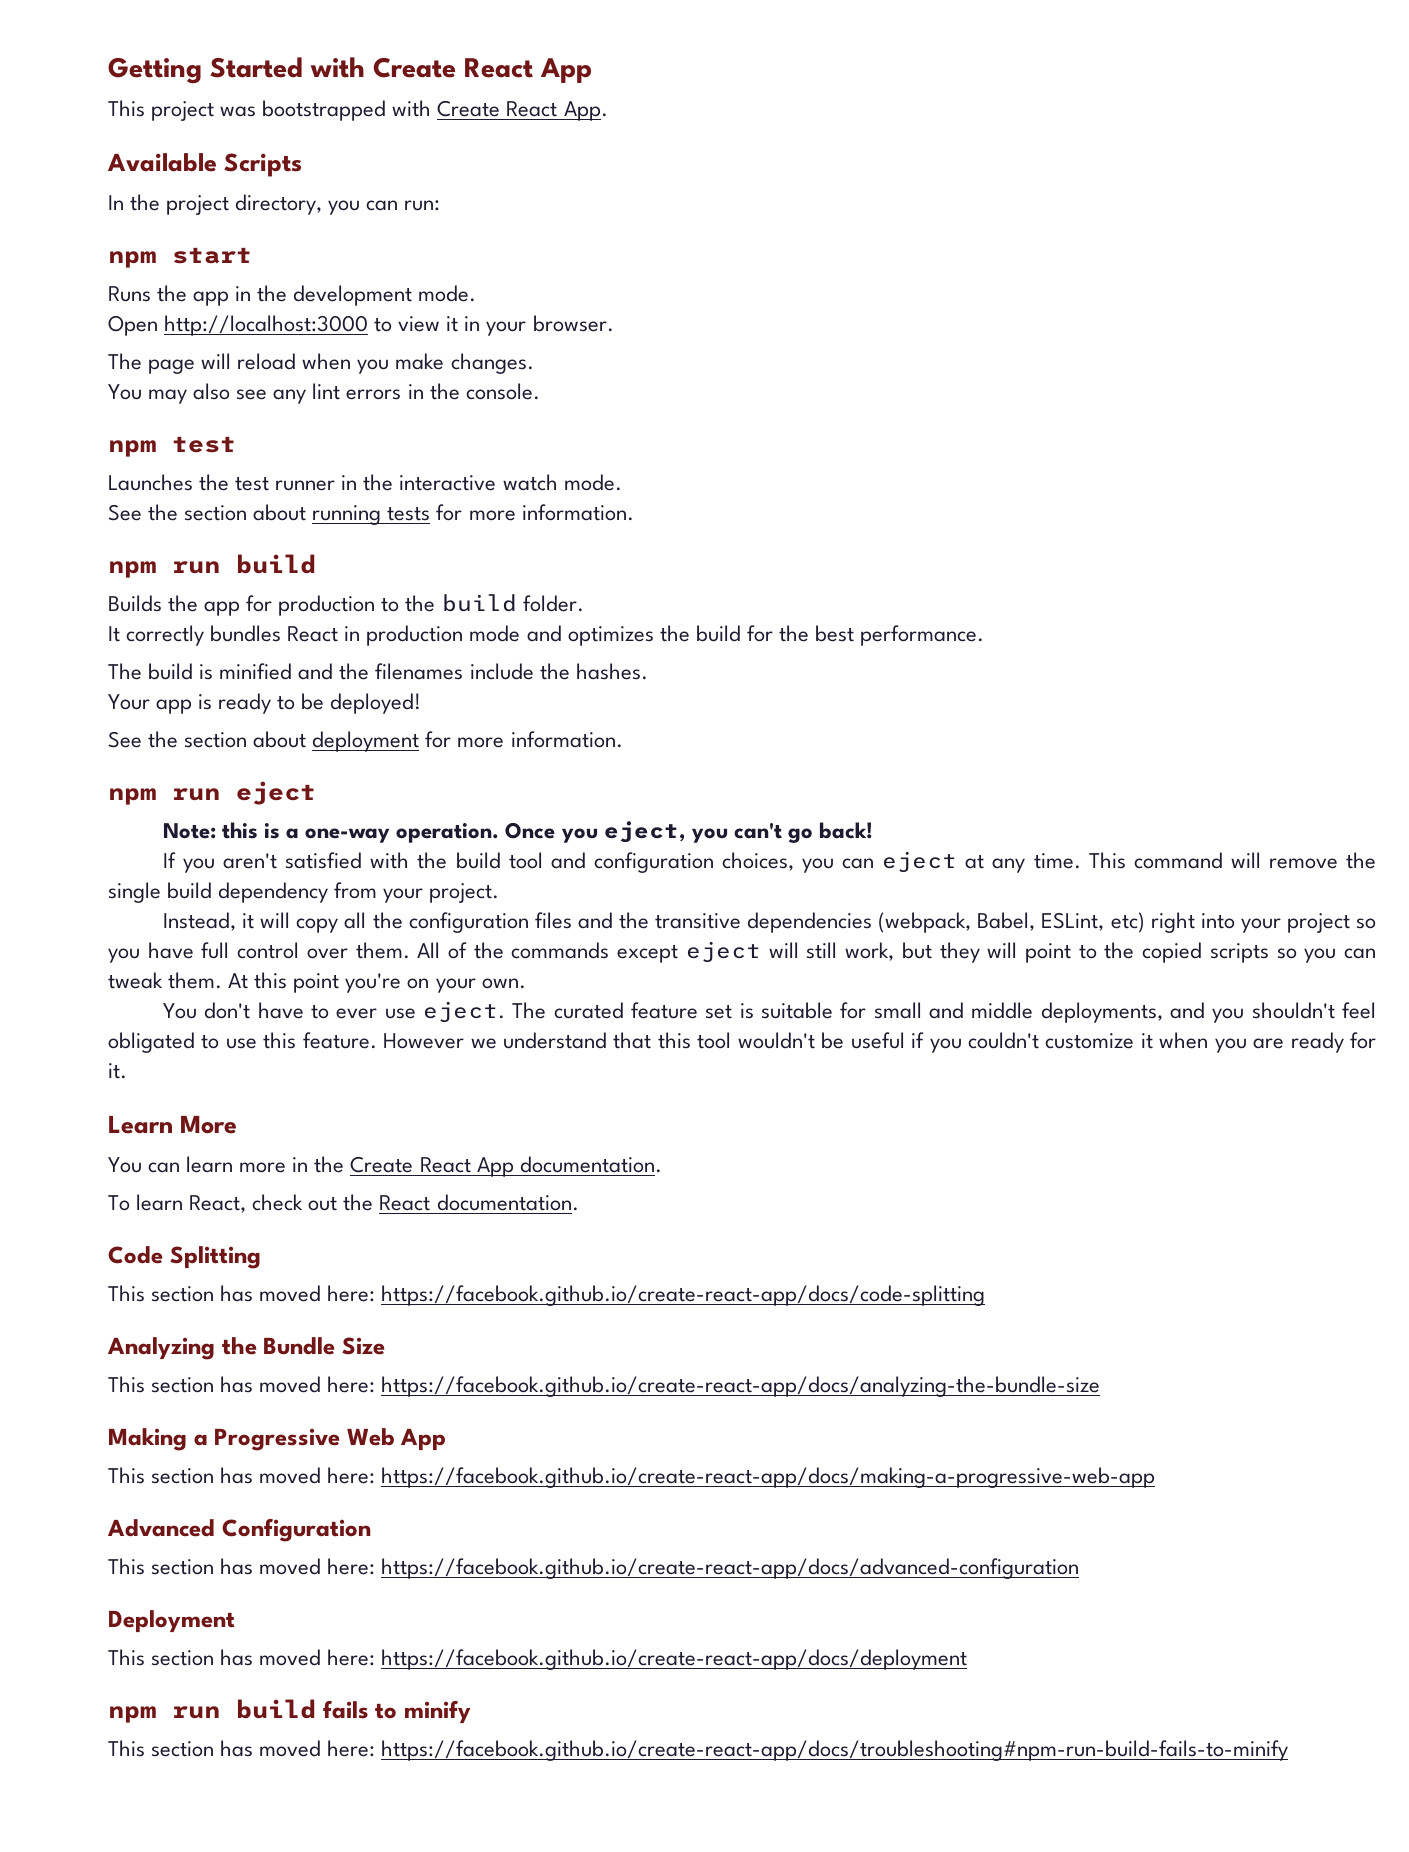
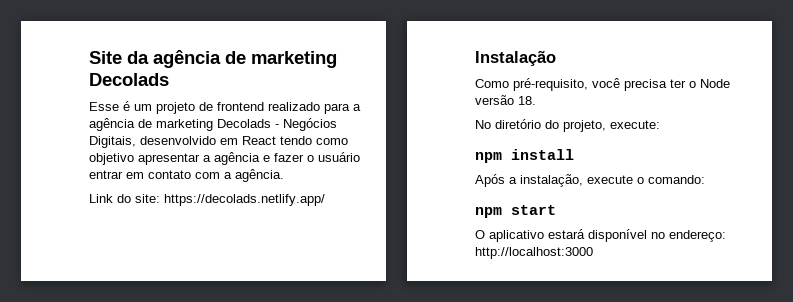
- Getting Started with Create React App
- This project was bootstrapped with Create React App.
- Available Scripts
- In the project directory, you can run:
+ Site da agência de marketing Decolads
+ Esse é um projeto de frontend realizado para a agência de marketing Decolads - Negócios Digitais, desenvolvido em React tendo como objetivo apresentar a agência e fazer o usuário entrar em contato com a agência.
+ Link do site: https://decolads.netlify.app/
+ Instalação
+ Como pré-requisito, você precisa ter o Node versão 18.
+ No diretório do projeto, execute:
+ npm install
+ Após a instalação, execute o comando:
  npm start
- Runs the app in the development mode.
- Open http://localhost:3000 to view it in your browser.
- The page will reload when you make changes.
- You may also see any lint errors in the console.
- npm test
- Launches the test runner in the interactive watch mode.
- See the section about running tests for more information.
- npm run build
- Builds the app for production to the build folder.
- It correctly bundles React in production mode and optimizes the build for the best performance.
- The build is minified and the filenames include the hashes.
- Your app is ready to be deployed!
- See the section about deployment for more information.
- npm run eject
- Note: this is a one-way operation. Once you eject, you can't go back!
- If you aren't satisfied with the build tool and configuration choices, you can eject at any time. This command will remove the single build dependency from your project.
- Instead, it will copy all the configuration files and the transitive dependencies (webpack, Babel, ESLint, etc) right into your project so you have full control over them. All of the commands except eject will still work, but they will point to the copied scripts so you can tweak them. At this point you're on your own.
- You don't have to ever use eject. The curated feature set is suitable for small and middle deployments, and you shouldn't feel obligated to use this feature. However we understand that this tool wouldn't be useful if you couldn't customize it when you are ready for it.
- Learn More
- You can learn more in the Create React App documentation.
- To learn React, check out the React documentation.
- Code Splitting
- This section has moved here: https://facebook.github.io/create-react-app/docs/code-splitting
- Analyzing the Bundle Size
- This section has moved here: https://facebook.github.io/create-react-app/docs/analyzing-the-bundle-size
- Making a Progressive Web App
- This section has moved here: https://facebook.github.io/create-react-app/docs/making-a-progressive-web-app
- Advanced Configuration
- This section has moved here: https://facebook.github.io/create-react-app/docs/advanced-configuration
- Deployment
- This section has moved here: https://facebook.github.io/create-react-app/docs/deployment
- npm run build fails to minify
- This section has moved here: https://facebook.github.io/create-react-app/docs/troubleshooting#npm-run-build-fails-to-minify
+ O aplicativo estará disponível no endereço: http://localhost:3000

